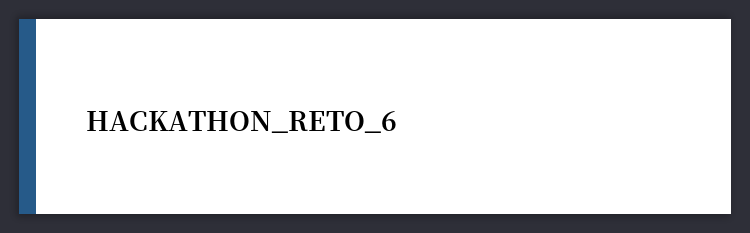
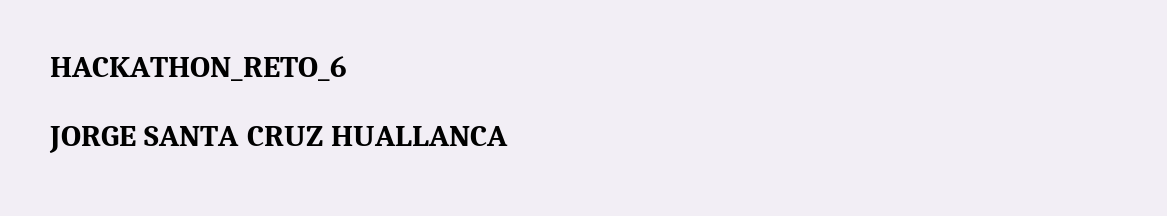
+ JORGE SANTA CRUZ HUALLANCA

